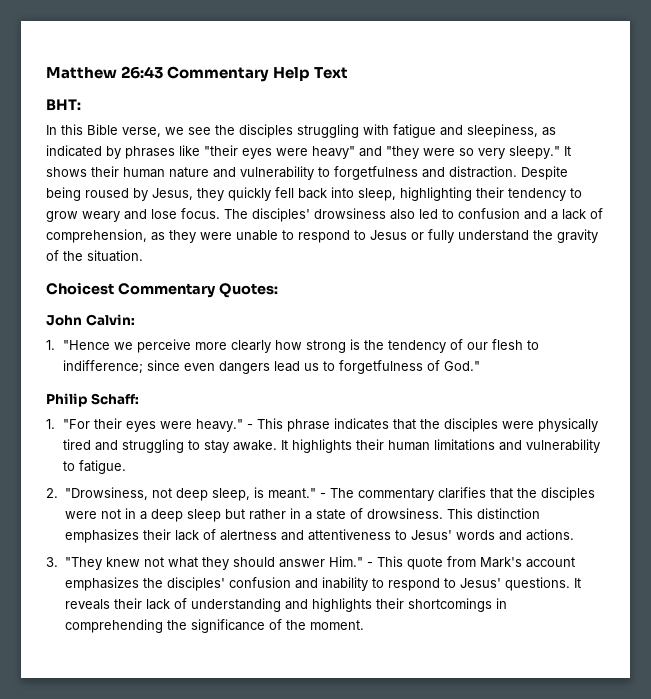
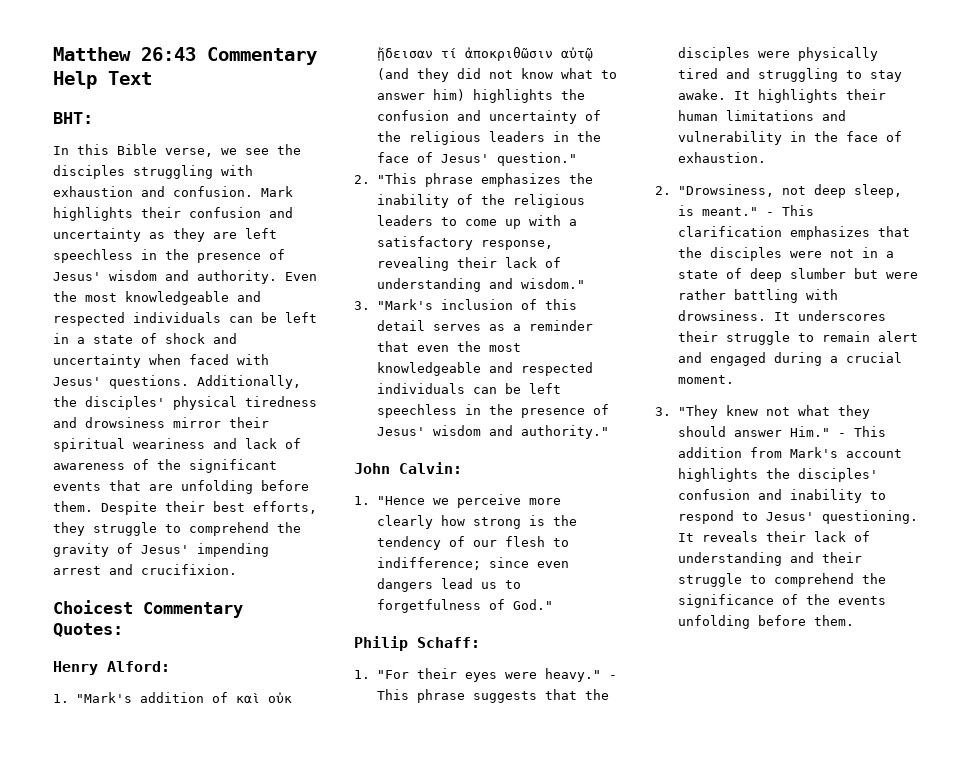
- In this Bible verse, we see the disciples struggling with fatigue and sleepiness, as indicated by phrases like "their eyes were heavy" and "they were so very sleepy." It shows their human nature and vulnerability to forgetfulness and distraction. Despite being roused by Jesus, they quickly fell back into sleep, highlighting their tendency to grow weary and lose focus. The disciples' drowsiness also led to confusion and a lack of comprehension, as they were unable to respond to Jesus or fully understand the gravity of the situation.
+ In this Bible verse, we see the disciples struggling with exhaustion and confusion. Mark highlights their confusion and uncertainty as they are left speechless in the presence of Jesus' wisdom and authority. Even the most knowledgeable and respected individuals can be left in a state of shock and uncertainty when faced with Jesus' questions. Additionally, the disciples' physical tiredness and drowsiness mirror their spiritual weariness and lack of awareness of the significant events that are unfolding before them. Despite their best efforts, they struggle to comprehend the gravity of Jesus' impending arrest and crucifixion.
  Choicest Commentary Quotes:
+ Henry Alford:
+ 1. "Mark's addition of καὶ οὐκ ᾔδεισαν τί ἀποκριθῶσιν αὐτῷ (and they did not know what to answer him) highlights the confusion and uncertainty of the religious leaders in the face of Jesus' question."
+ 2. "This phrase emphasizes the inability of the religious leaders to come up with a satisfactory response, revealing their lack of understanding and wisdom."
+ 3. "Mark's inclusion of this detail serves as a reminder that even the most knowledgeable and respected individuals can be left speechless in the presence of Jesus' wisdom and authority."
- - This phrase indicates that the disciples were physically tired and struggling to stay awake.
+ - This phrase suggests that the disciples were physically tired and struggling to stay awake.
- It highlights their human limitations and vulnerability to fatigue.
+ It highlights their human limitations and vulnerability in the face of exhaustion.
- - The commentary clarifies that the disciples were not in a deep sleep but rather in a state of drowsiness. This distinction emphasizes their lack of alertness and attentiveness to Jesus' words and actions.
+ - This clarification emphasizes that the disciples were not in a state of deep slumber but were rather battling with drowsiness. It underscores their struggle to remain alert and engaged during a crucial moment.
- 3. "They knew not what they should answer Him." - This quote from Mark's account emphasizes the disciples' confusion and inability to respond to Jesus' questions.
+ 3. "They knew not what they should answer Him." - This addition from Mark's account highlights the disciples' confusion and inability to respond to Jesus' questioning.
- It reveals their lack of understanding and highlights their shortcomings in comprehending the significance of the moment.
+ It reveals their lack of understanding and their struggle to comprehend the significance of the events unfolding before them.

